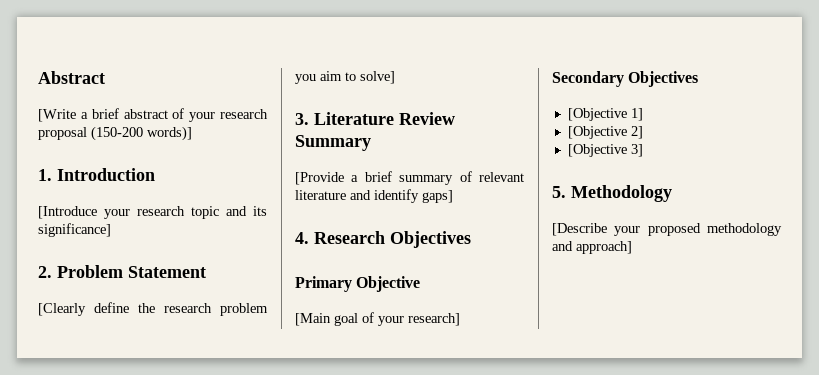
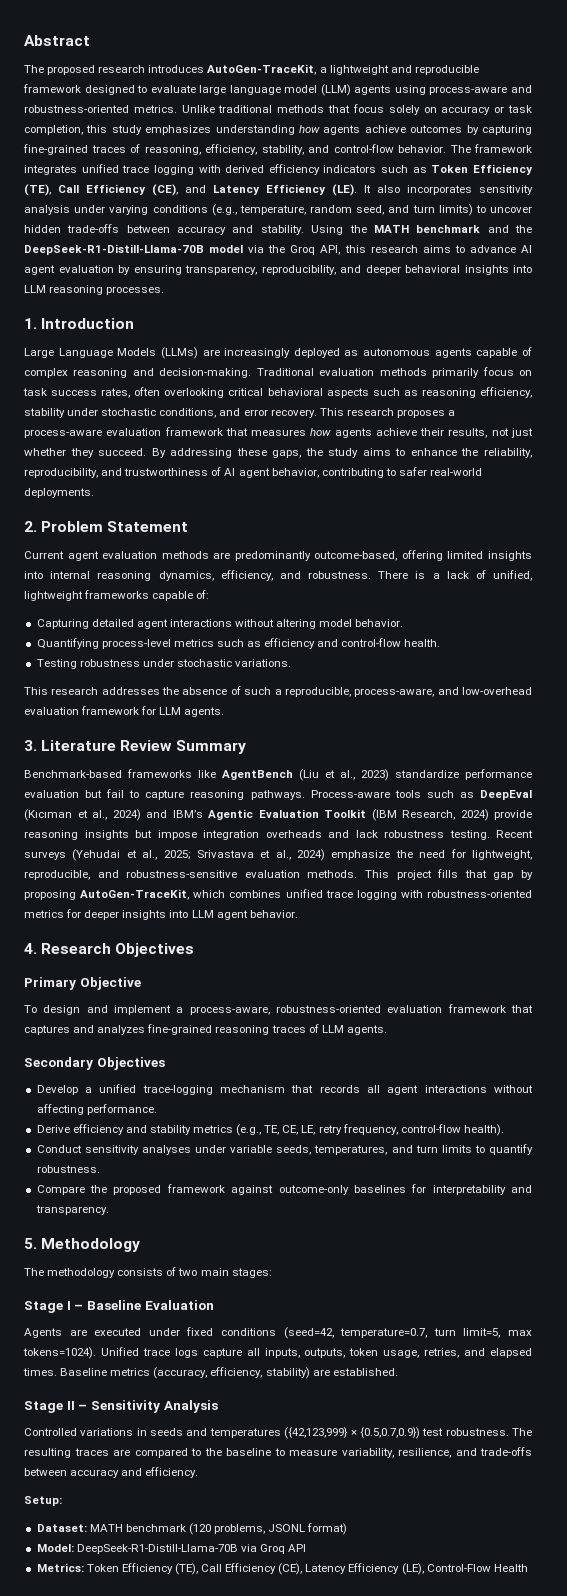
- [Write a brief abstract of your research proposal (150-200 words)]
+ The proposed research introduces AutoGen-TraceKit, a lightweight and reproducible framework designed to evaluate large language model (LLM) agents using process-aware and robustness-oriented metrics. Unlike traditional methods that focus solely on accuracy or task completion, this study emphasizes understanding how agents achieve outcomes by capturing fine-grained traces of reasoning, efficiency, stability, and control-flow behavior. The framework integrates unified trace logging with derived efficiency indicators such as Token Efficiency (TE), Call Efficiency (CE), and Latency Efficiency (LE). It also incorporates sensitivity analysis under varying conditions (e.g., temperature, random seed, and turn limits) to uncover hidden trade-offs between accuracy and stability. Using the MATH benchmark and the DeepSeek-R1-Distill-Llama-70B model via the Groq API, this research aims to advance AI agent evaluation by ensuring transparency, reproducibility, and deeper behavioral insights into LLM reasoning processes.
  1. Introduction
- [Introduce your research topic and its significance]
+ Large Language Models (LLMs) are increasingly deployed as autonomous agents capable of complex reasoning and decision-making. Traditional evaluation methods primarily focus on task success rates, often overlooking critical behavioral aspects such as reasoning efficiency, stability under stochastic conditions, and error recovery. This research proposes a process-aware evaluation framework that measures how agents achieve their results, not just whether they succeed. By addressing these gaps, the study aims to enhance the reliability, reproducibility, and trustworthiness of AI agent behavior, contributing to safer real-world deployments.
  2. Problem Statement
- [Clearly define the research problem you aim to solve]
+ Current agent evaluation methods are predominantly outcome-based, offering limited insights into internal reasoning dynamics, efficiency, and robustness. There is a lack of unified, lightweight frameworks capable of:
+ Capturing detailed agent interactions without altering model behavior.
+ Quantifying process-level metrics such as efficiency and control-flow health.
+ Testing robustness under stochastic variations.
+ This research addresses the absence of such a reproducible, process-aware, and low-overhead evaluation framework for LLM agents.
  3. Literature Review Summary
- [Provide a brief summary of relevant literature and identify gaps]
+ Benchmark-based frameworks like AgentBench (Liu et al., 2023) standardize performance evaluation but fail to capture reasoning pathways. Process-aware tools such as DeepEval (Kıcıman et al., 2024) and IBM’s Agentic Evaluation Toolkit (IBM Research, 2024) provide reasoning insights but impose integration overheads and lack robustness testing. Recent surveys (Yehudai et al., 2025; Srivastava et al., 2024) emphasize the need for lightweight, reproducible, and robustness-sensitive evaluation methods. This project fills that gap by proposing AutoGen-TraceKit, which combines unified trace logging with robustness-oriented metrics for deeper insights into LLM agent behavior.
- [Main goal of your research]
+ To design and implement a process-aware, robustness-oriented evaluation framework that captures and analyzes fine-grained reasoning traces of LLM agents.
  Secondary Objectives
- [Objective 1]
- [Objective 2]
- [Objective 3]
+ Develop a unified trace-logging mechanism that records all agent interactions without affecting performance.
+ Derive efficiency and stability metrics (e.g., TE, CE, LE, retry frequency, control-flow health).
+ Conduct sensitivity analyses under variable seeds, temperatures, and turn limits to quantify robustness.
+ Compare the proposed framework against outcome-only baselines for interpretability and transparency.
  5. Methodology
- [Describe your proposed methodology and approach]
+ The methodology consists of two main stages:
+ Stage I – Baseline Evaluation
+ Agents are executed under fixed conditions (seed=42, temperature=0.7, turn limit=5, max tokens=1024). Unified trace logs capture all inputs, outputs, token usage, retries, and elapsed times. Baseline metrics (accuracy, efficiency, stability) are established.
+ Stage II – Sensitivity Analysis
+ Controlled variations in seeds and temperatures ({42,123,999} × {0.5,0.7,0.9}) test robustness. The resulting traces are compared to the baseline to measure variability, resilience, and trade-offs between accuracy and efficiency.
+ Setup:
+ Dataset: MATH benchmark (120 problems, JSONL format)
+ Model: DeepSeek-R1-Distill-Llama-70B via Groq API
+ Metrics: Token Efficiency (TE), Call Efficiency (CE), Latency Efficiency (LE), Control-Flow Health

